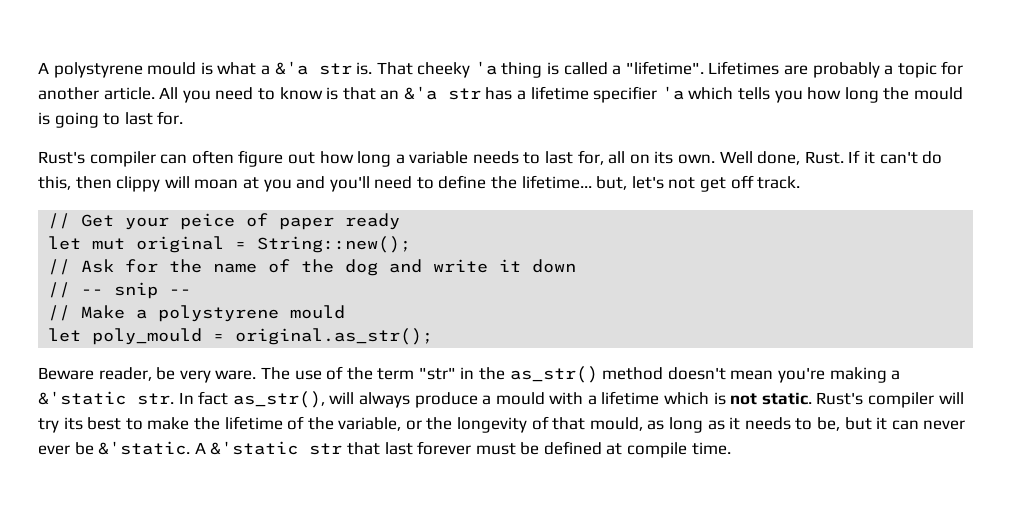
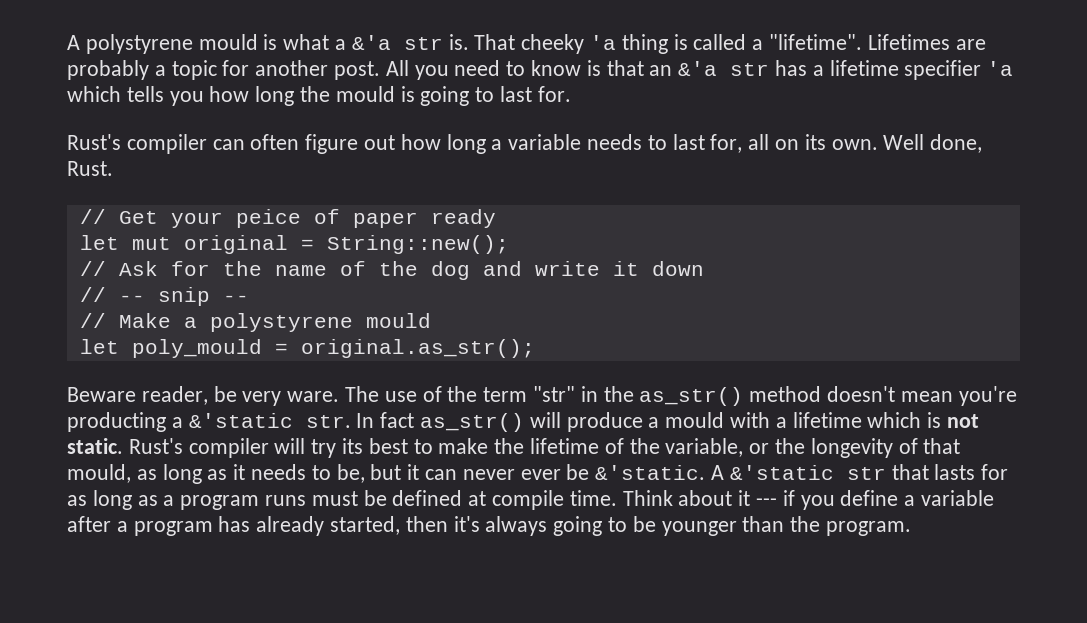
- Lifetimes are probably a topic for another article.
+ Lifetimes are probably a topic for another post.
- If it can't do this, then clippy will moan at you and you'll need to define the lifetime... but, let's not get off track.
- The use of the term "str" in the as_str() method doesn't mean you're making a &'static str. In fact as_str(), will always produce a mould with a lifetime which is not static.
+ The use of the term "str" in the as_str() method doesn't mean you're producting a &'static str. In fact as_str() will produce a mould with a lifetime which is not static.
- A &'static str that last forever must be defined at compile time.
+ A &'static str that lasts for as long as a program runs must be defined at compile time.
+ Think about it --- if you define a variable after a program has already started, then it's always going to be younger than the program.

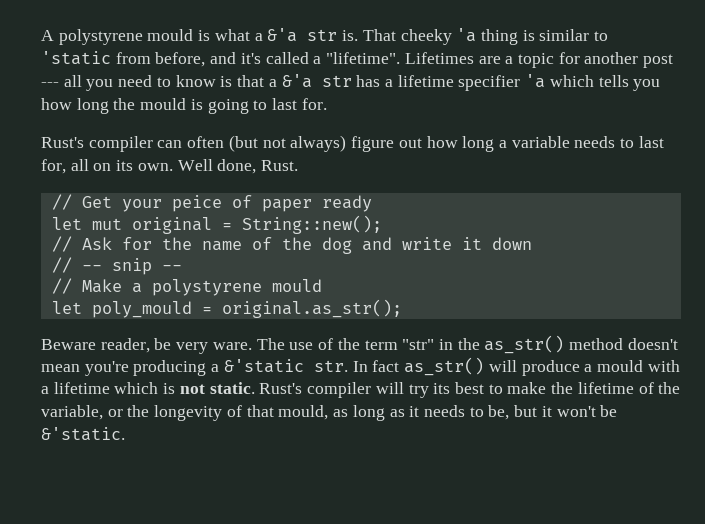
- That cheeky 'a thing is called a "lifetime".
+ That cheeky 'a thing is similar to 'static from before, and it's called a "lifetime".
- Lifetimes are probably a topic for another post. All you need to know is that an &'a str has a lifetime specifier 'a which tells you how long the mould is going to last for.
+ Lifetimes are a topic for another post --- all you need to know is that a &'a str has a lifetime specifier 'a which tells you how long the mould is going to last for.
- Rust's compiler can often figure out how long a variable needs to last for, all on its own.
+ Rust's compiler can often (but not always) figure out how long a variable needs to last for, all on its own.
- The use of the term "str" in the as_str() method doesn't mean you're producting a &'static str. In fact as_str() will produce a mould with a lifetime which is not static.
+ The use of the term "str" in the as_str() method doesn't mean you're producing a &'static str. In fact as_str() will produce a mould with a lifetime which is not static.
- Rust's compiler will try its best to make the lifetime of the variable, or the longevity of that mould, as long as it needs to be, but it can never ever be &'static. A &'static str that lasts for as long as a program runs must be defined at compile time. Think about it --- if you define a variable after a program has already started, then it's always going to be younger than the program.
+ Rust's compiler will try its best to make the lifetime of the variable, or the longevity of that mould, as long as it needs to be, but it won't be &'static.

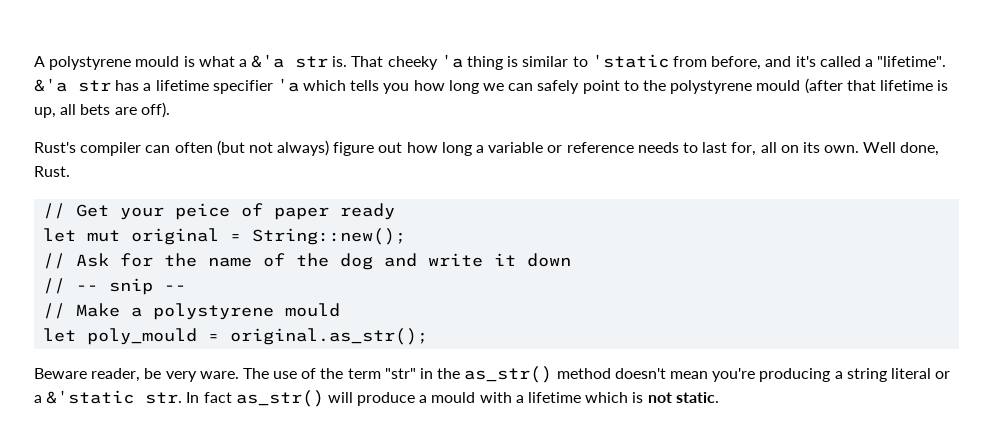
- Lifetimes are a topic for another post --- all you need to know is that a &'a str has a lifetime specifier 'a which tells you how long the mould is going to last for.
+ &'a str has a lifetime specifier 'a which tells you how long we can safely point to the polystyrene mould (after that lifetime is up, all bets are off).
- Rust's compiler can often (but not always) figure out how long a variable needs to last for, all on its own.
+ Rust's compiler can often (but not always) figure out how long a variable or reference needs to last for, all on its own.
- The use of the term "str" in the as_str() method doesn't mean you're producing a &'static str. In fact as_str() will produce a mould with a lifetime which is not static. Rust's compiler will try its best to make the lifetime of the variable, or the longevity of that mould, as long as it needs to be, but it won't be &'static.
+ The use of the term "str" in the as_str() method doesn't mean you're producing a string literal or a &'static str. In fact as_str() will produce a mould with a lifetime which is not static.

